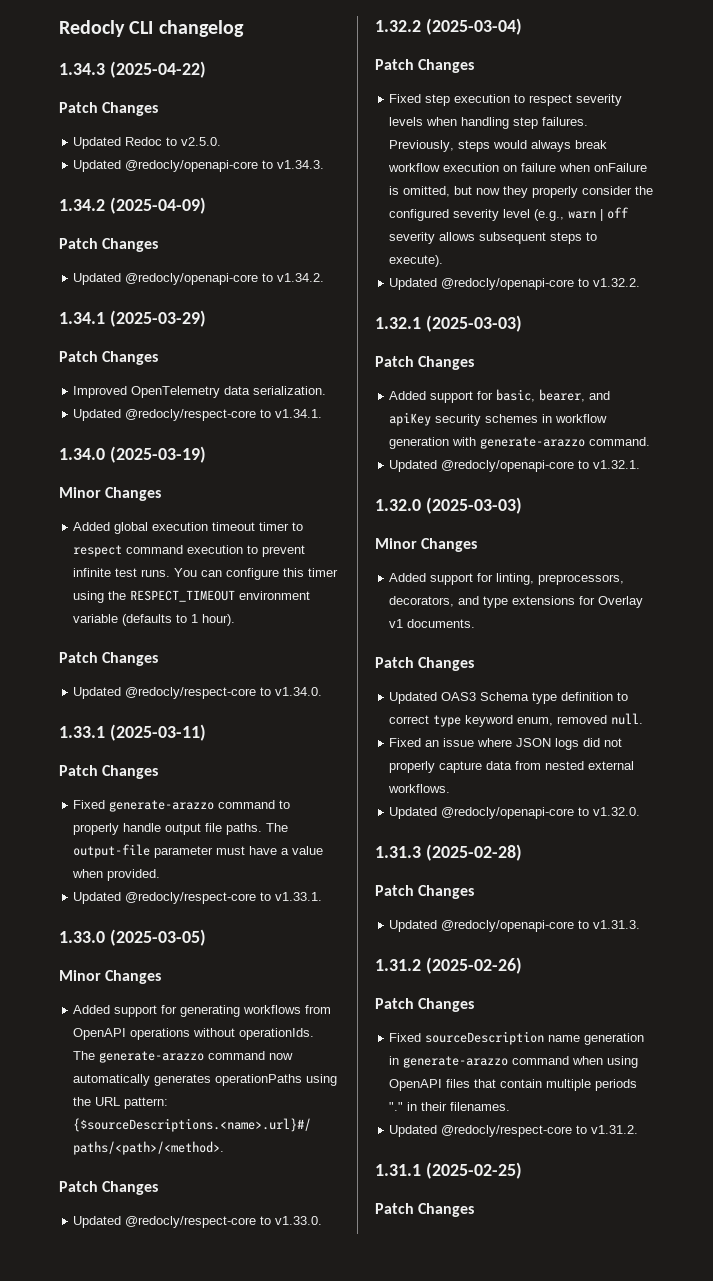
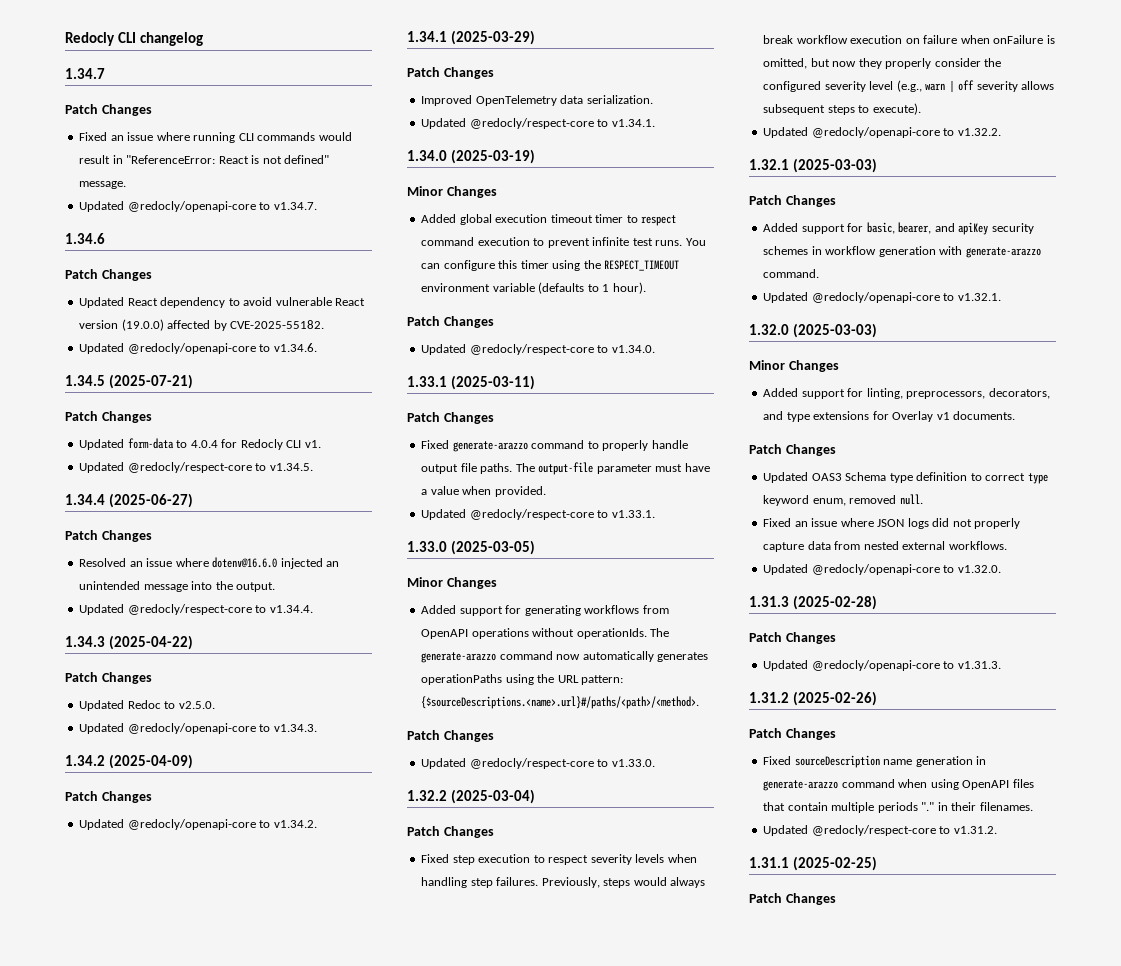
+ 1.34.7
+ Patch Changes
+ Fixed an issue where running CLI commands would result in "ReferenceError: React is not defined" message.
+ Updated @redocly/openapi-core to v1.34.7.
+ 1.34.6
+ Patch Changes
+ Updated React dependency to avoid vulnerable React version (19.0.0) affected by CVE-2025-55182.
+ Updated @redocly/openapi-core to v1.34.6.
+ 1.34.5 (2025-07-21)
+ Patch Changes
+ Updated form-data to 4.0.4 for Redocly CLI v1.
+ Updated @redocly/respect-core to v1.34.5.
+ 1.34.4 (2025-06-27)
+ Patch Changes
+ Resolved an issue where dotenv@16.6.0 injected an unintended message into the output.
+ Updated @redocly/respect-core to v1.34.4.

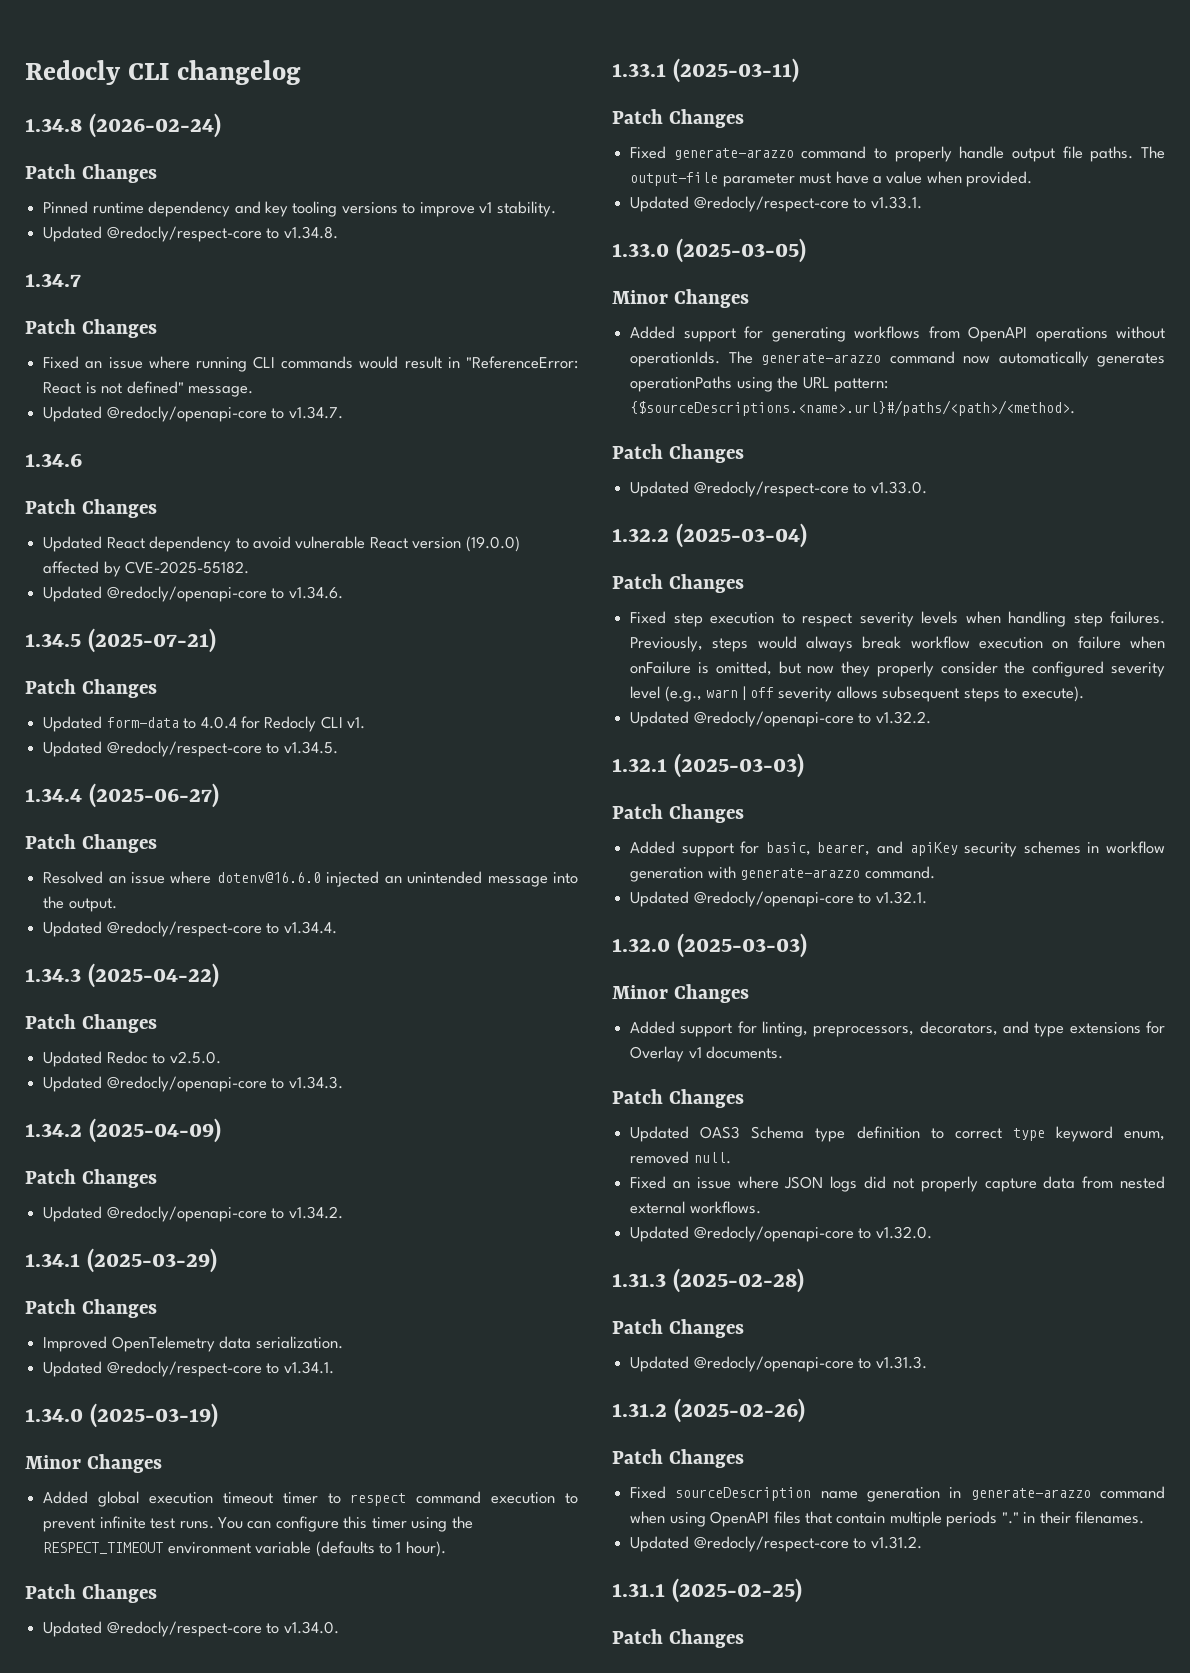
+ 1.34.8 (2026-02-24)
+ Patch Changes
+ Pinned runtime dependency and key tooling versions to improve v1 stability.
+ Updated @redocly/respect-core to v1.34.8.

